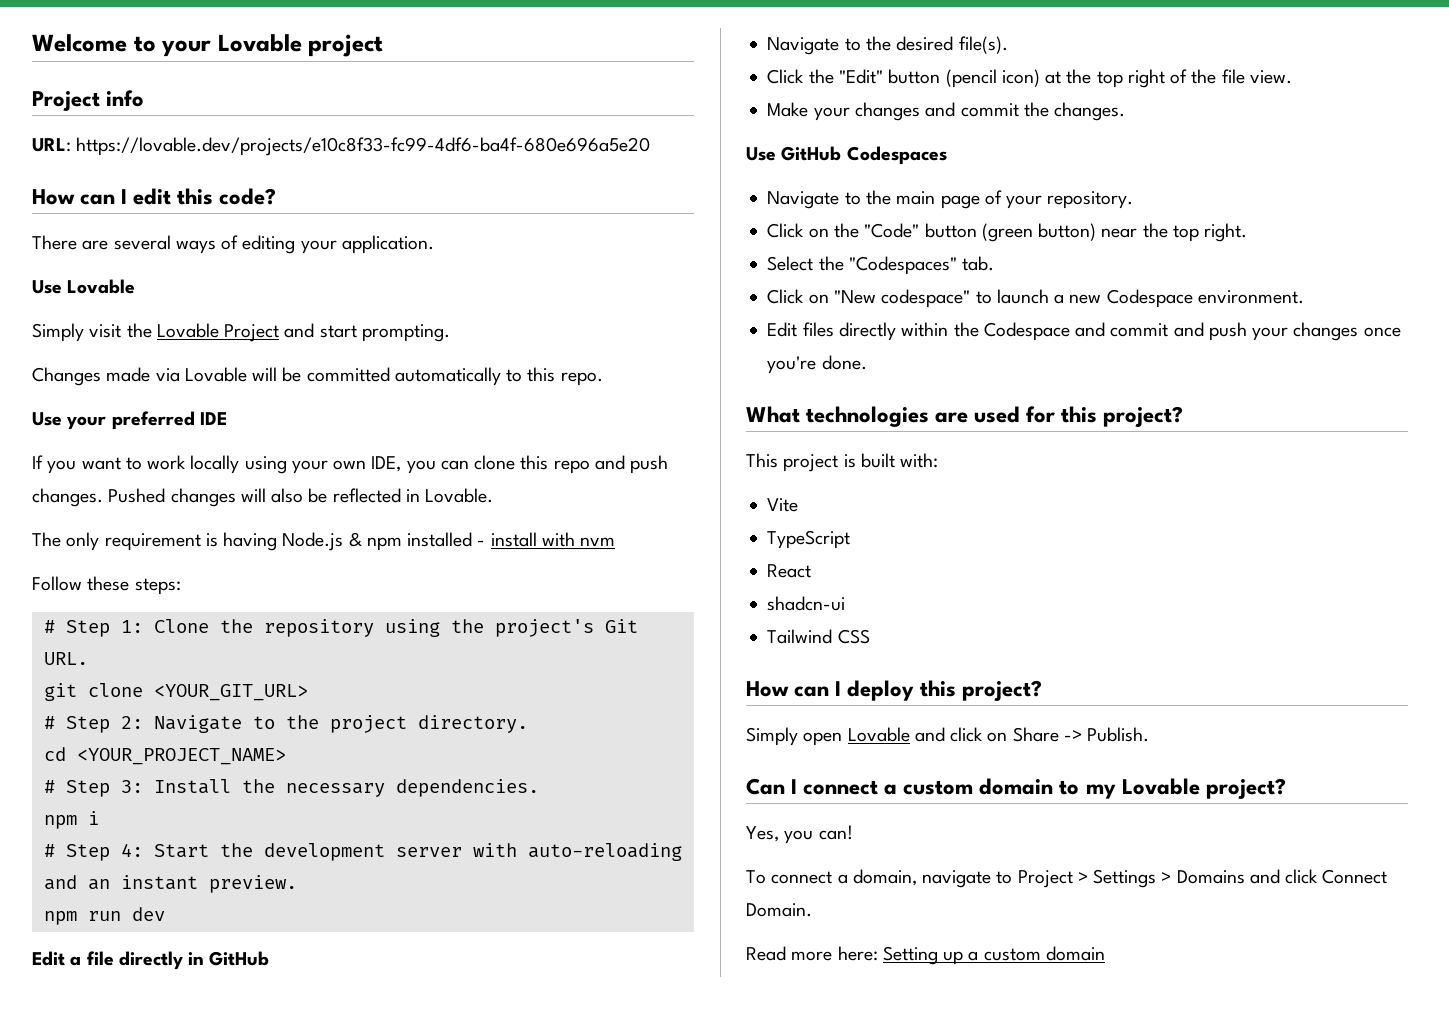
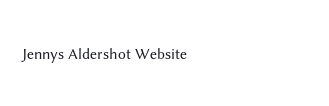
- Welcome to your Lovable project
- Project info
- URL: https://lovable.dev/projects/e10c8f33-fc99-4df6-ba4f-680e696a5e20
- How can I edit this code?
- There are several ways of editing your application.
- Use Lovable
- Simply visit the Lovable Project and start prompting.
- Changes made via Lovable will be committed automatically to this repo.
- Use your preferred IDE
- If you want to work locally using your own IDE, you can clone this repo and push changes. Pushed changes will also be reflected in Lovable.
- The only requirement is having Node.js & npm installed - install with nvm
- Follow these steps:
- # Step 1: Clone the repository using the project's Git URL.
- git clone <YOUR_GIT_URL>
- # Step 2: Navigate to the project directory.
- cd <YOUR_PROJECT_NAME>
- # Step 3: Install the necessary dependencies.
- npm i
- # Step 4: Start the development server with auto-reloading and an instant preview.
- npm run dev
- Edit a file directly in GitHub
- Navigate to the desired file(s).
- Click the "Edit" button (pencil icon) at the top right of the file view.
- Make your changes and commit the changes.
- Use GitHub Codespaces
- Navigate to the main page of your repository.
- Click on the "Code" button (green button) near the top right.
- Select the "Codespaces" tab.
- Click on "New codespace" to launch a new Codespace environment.
- Edit files directly within the Codespace and commit and push your changes once you're done.
- What technologies are used for this project?
- This project is built with:
- Vite
- TypeScript
- React
- shadcn-ui
- Tailwind CSS
- How can I deploy this project?
- Simply open Lovable and click on Share -> Publish.
- Can I connect a custom domain to my Lovable project?
- Yes, you can!
- To connect a domain, navigate to Project > Settings > Domains and click Connect Domain.
- Read more here: Setting up a custom domain
+ Jennys Aldershot Website

